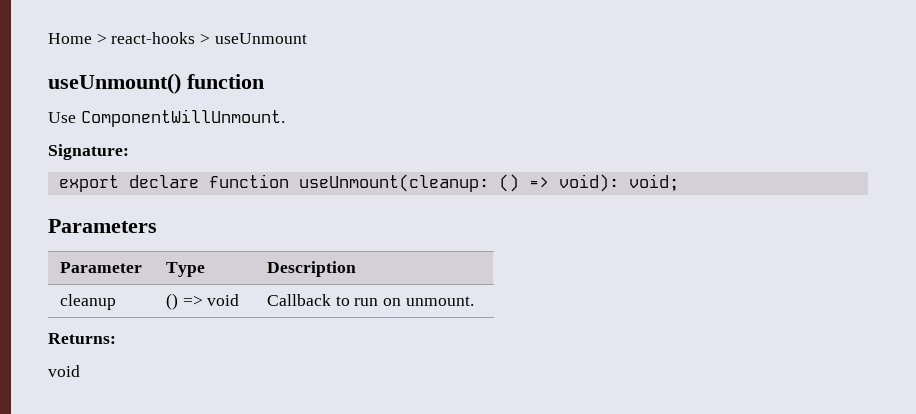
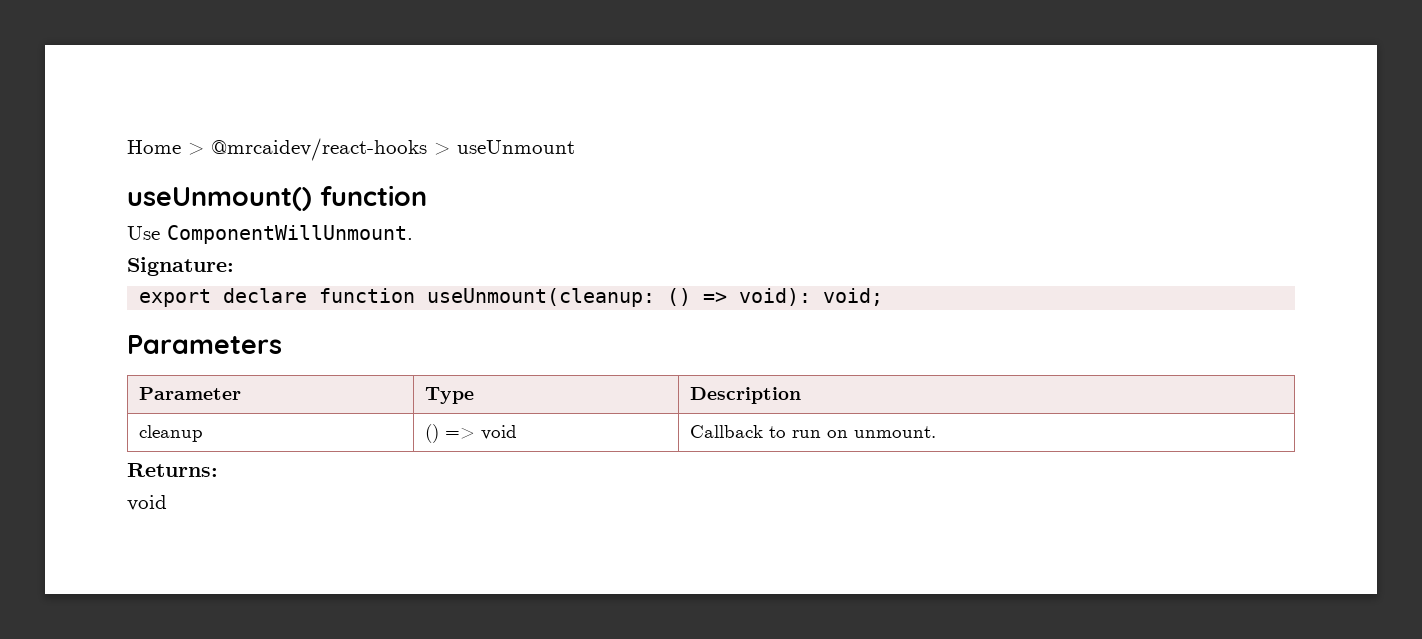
- Home > react-hooks > useUnmount
+ Home > @mrcaidev/react-hooks > useUnmount

